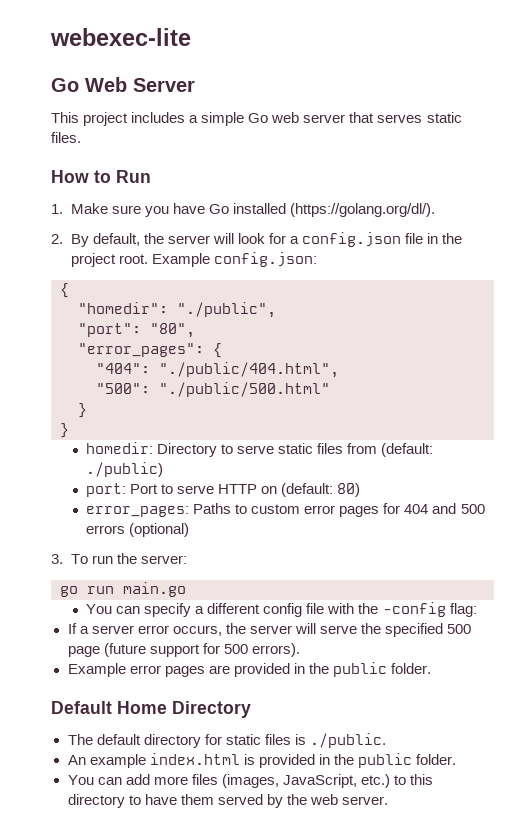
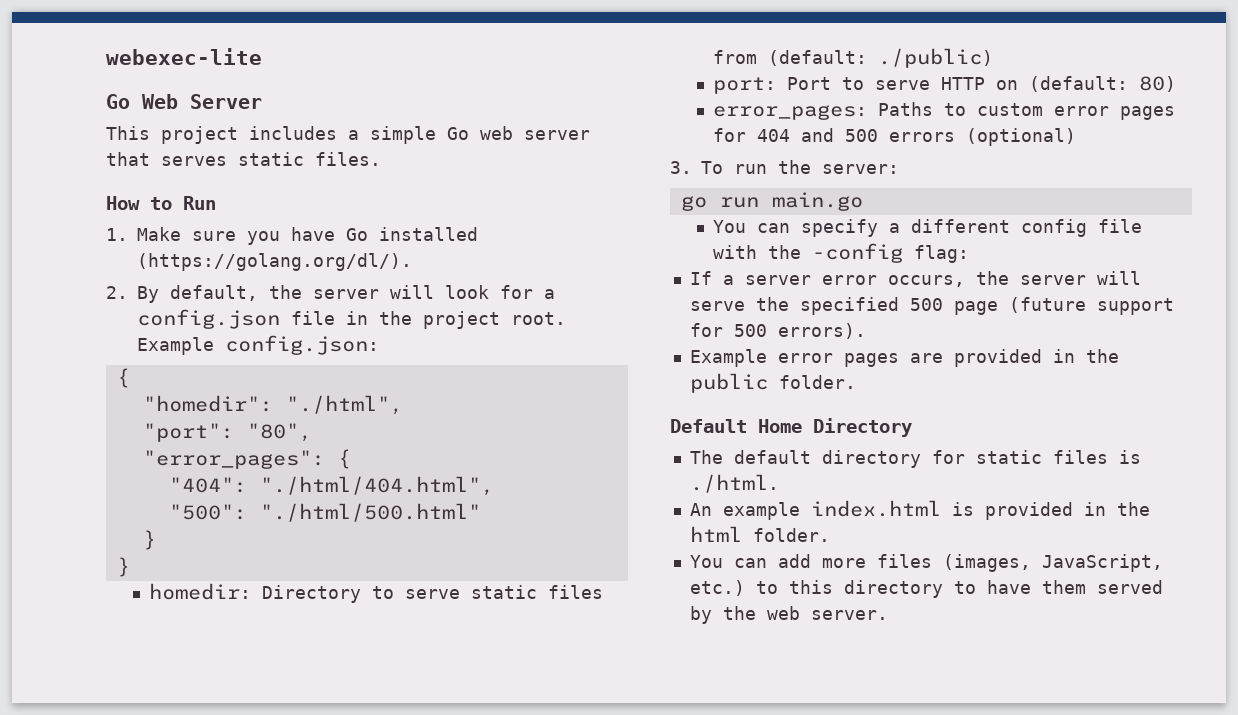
- "homedir": "./public",
+ "homedir": "./html",
- "404": "./public/404.html",
+ "404": "./html/404.html",
- "500": "./public/500.html"
+ "500": "./html/500.html"
- The default directory for static files is ./public.
+ The default directory for static files is ./html.
- An example index.html is provided in the public folder.
+ An example index.html is provided in the html folder.

